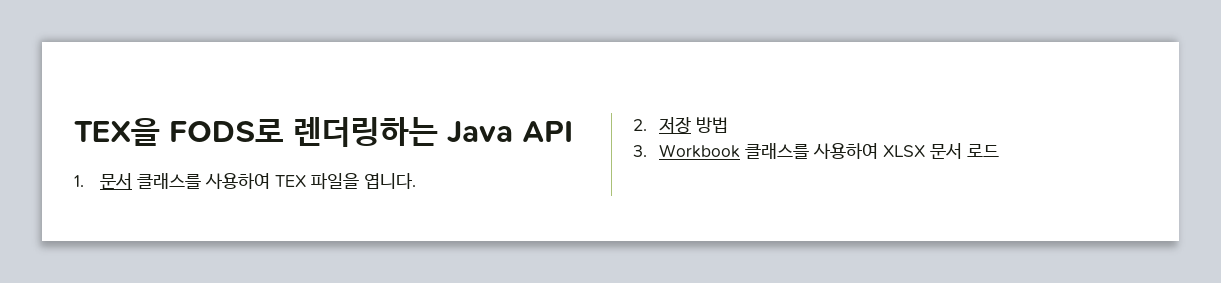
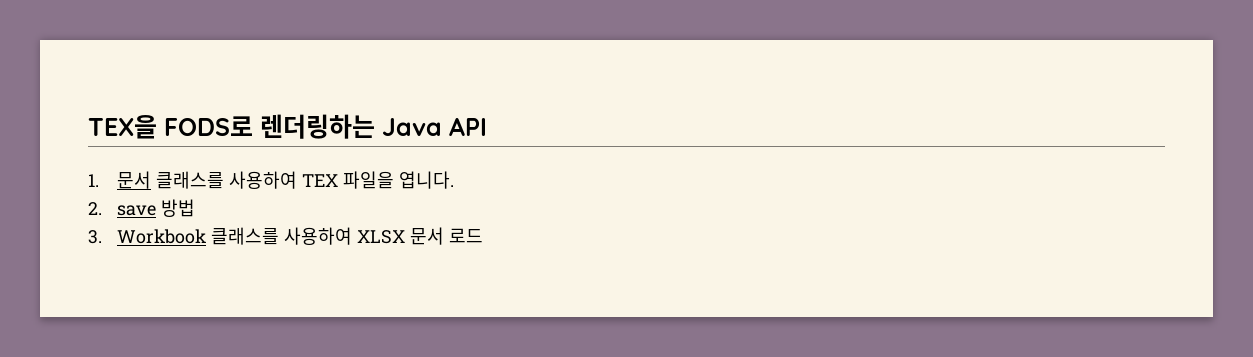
- 2. 저장 방법
+ 2. save 방법

